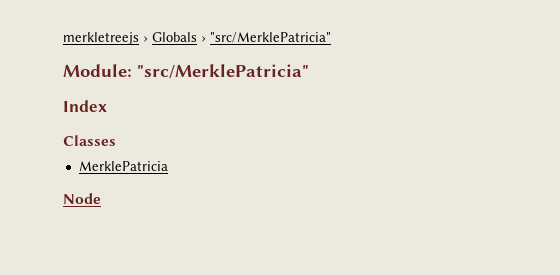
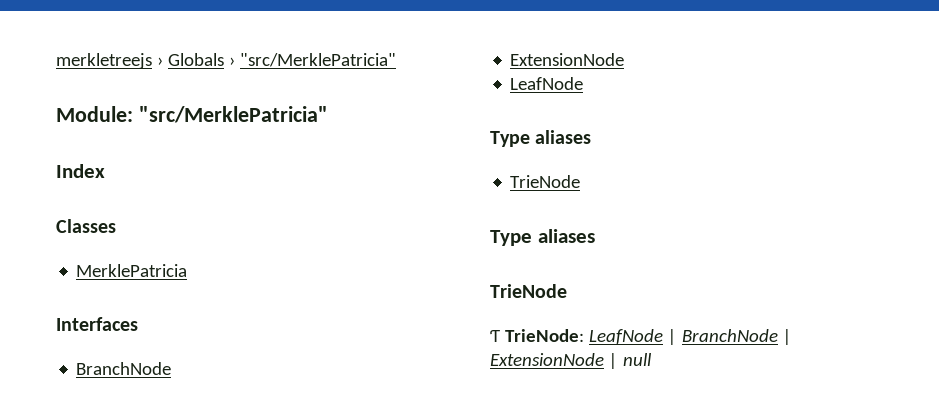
- Node
+ Interfaces
+ BranchNode
+ ExtensionNode
+ LeafNode
+ Type aliases
+ TrieNode
+ Type aliases
+ TrieNode
+ Ƭ TrieNode: LeafNode | BranchNode | ExtensionNode | null

